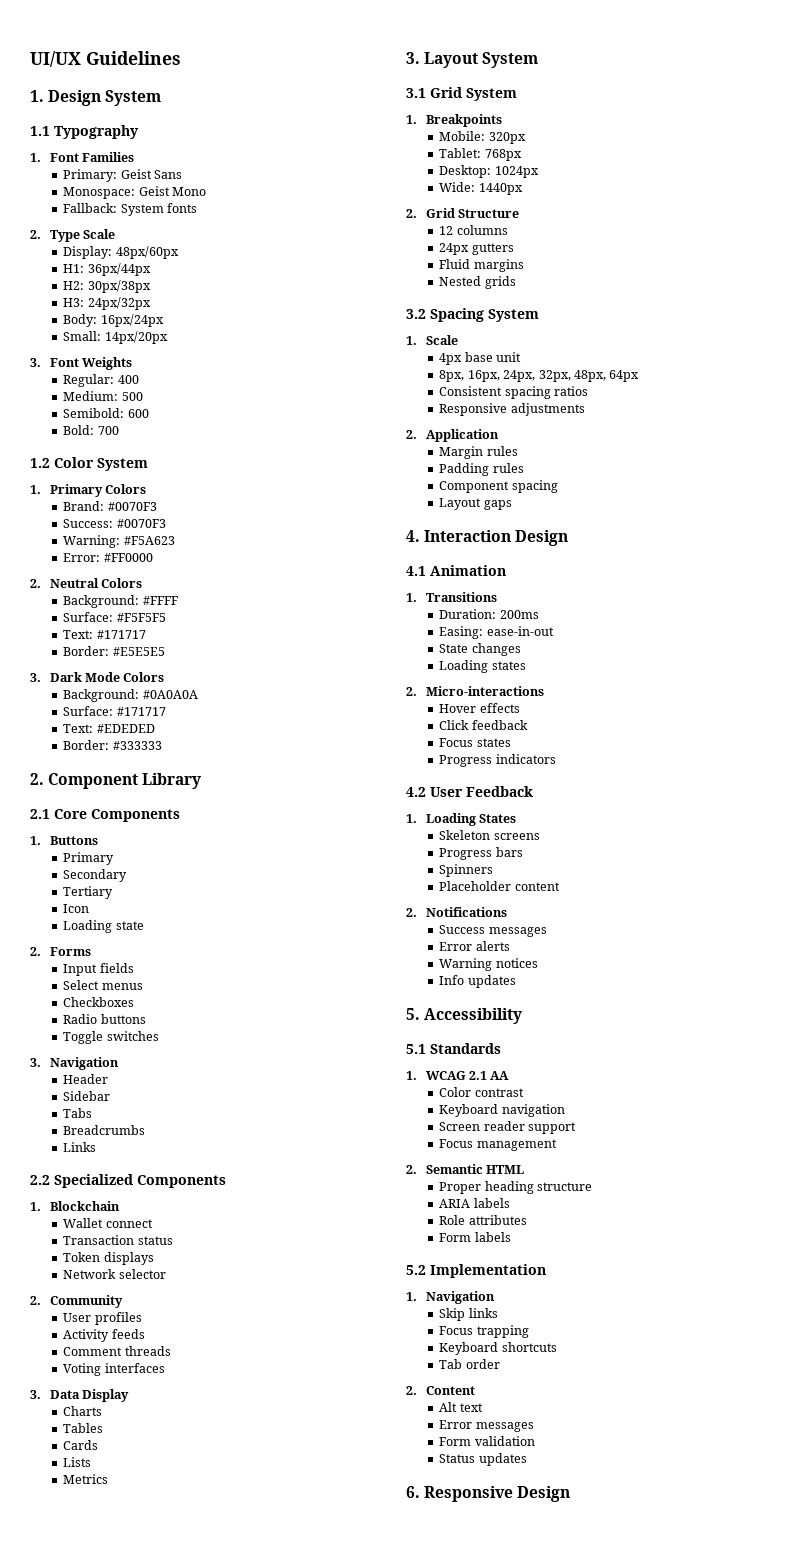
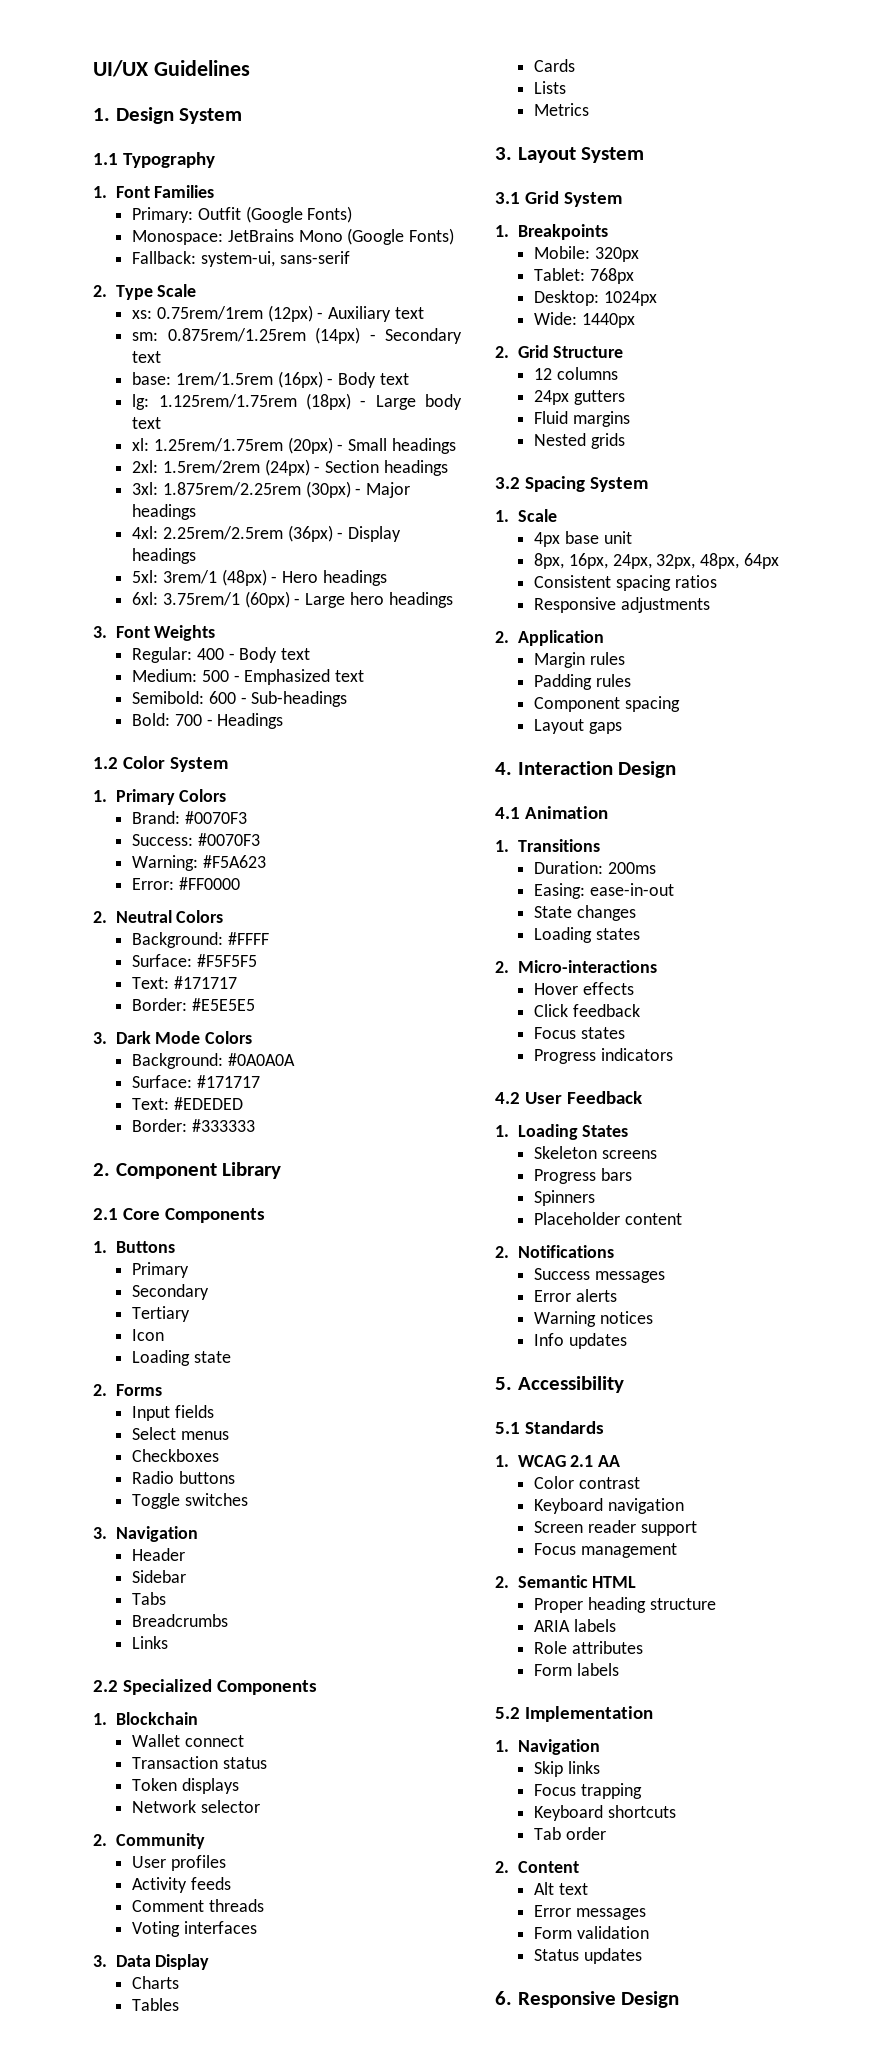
- Primary: Geist Sans
+ Primary: Outfit (Google Fonts)
- Monospace: Geist Mono
+ Monospace: JetBrains Mono (Google Fonts)
- Fallback: System fonts
+ Fallback: system-ui, sans-serif
- Display: 48px/60px
- H1: 36px/44px
- H2: 30px/38px
- H3: 24px/32px
- Body: 16px/24px
- Small: 14px/20px
+ xs: 0.75rem/1rem (12px) - Auxiliary text
+ sm: 0.875rem/1.25rem (14px) - Secondary text
+ base: 1rem/1.5rem (16px) - Body text
+ lg: 1.125rem/1.75rem (18px) - Large body text
+ xl: 1.25rem/1.75rem (20px) - Small headings
+ 2xl: 1.5rem/2rem (24px) - Section headings
+ 3xl: 1.875rem/2.25rem (30px) - Major headings
+ 4xl: 2.25rem/2.5rem (36px) - Display headings
+ 5xl: 3rem/1 (48px) - Hero headings
+ 6xl: 3.75rem/1 (60px) - Large hero headings
- Regular: 400
+ Regular: 400 - Body text
- Medium: 500
+ Medium: 500 - Emphasized text
- Semibold: 600
+ Semibold: 600 - Sub-headings
- Bold: 700
+ Bold: 700 - Headings

